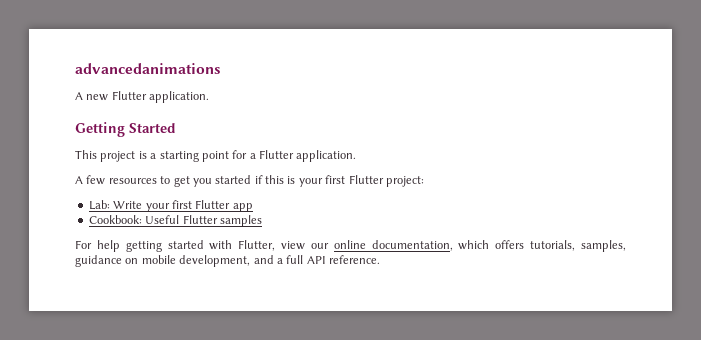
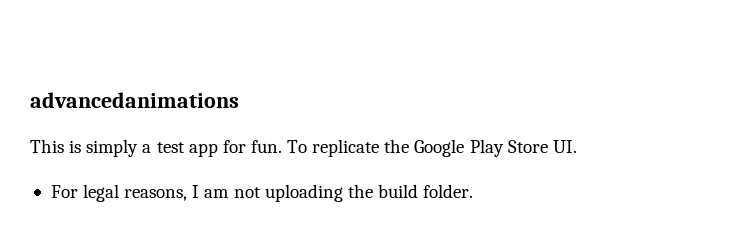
- A new Flutter application.
- Getting Started
- This project is a starting point for a Flutter application.
- A few resources to get you started if this is your first Flutter project:
- Lab: Write your first Flutter app
- Cookbook: Useful Flutter samples
- For help getting started with Flutter, view our online documentation, which offers tutorials, samples, guidance on mobile development, and a full API reference.
+ This is simply a test app for fun. To replicate the Google Play Store UI.
+ For legal reasons, I am not uploading the build folder.

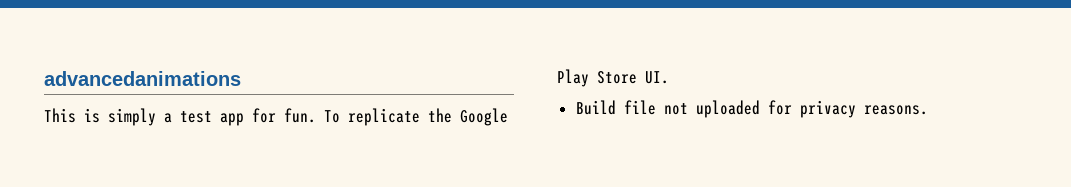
- For legal reasons, I am not uploading the build folder.
+ Build file not uploaded for privacy reasons.

